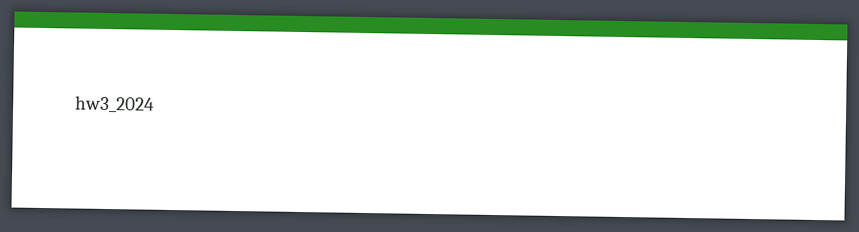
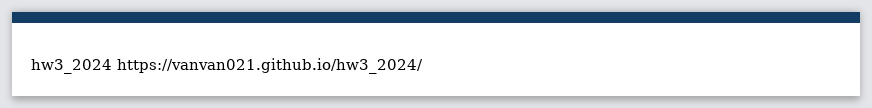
- hw3_2024
+ hw3_2024 https://vanvan021.github.io/hw3_2024/

